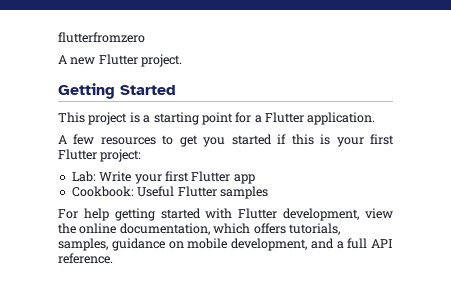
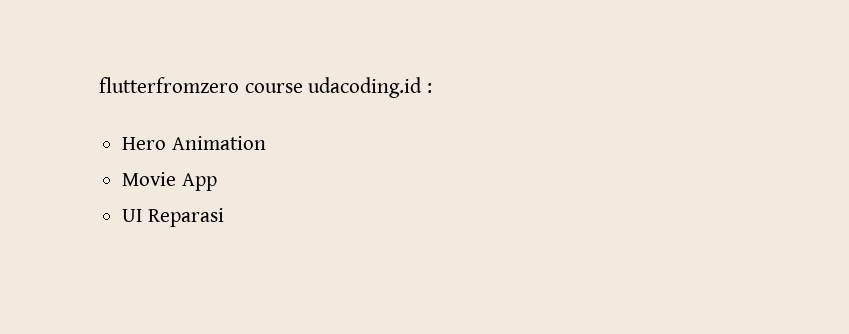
- flutterfromzero
- A new Flutter project.
- Getting Started
- This project is a starting point for a Flutter application.
- A few resources to get you started if this is your first Flutter project:
- Lab: Write your first Flutter app
- Cookbook: Useful Flutter samples
- For help getting started with Flutter development, view the online documentation, which offers tutorials, samples, guidance on mobile development, and a full API reference.
+ flutterfromzero course udacoding.id :
+ Hero Animation
+ Movie App
+ UI Reparasi

